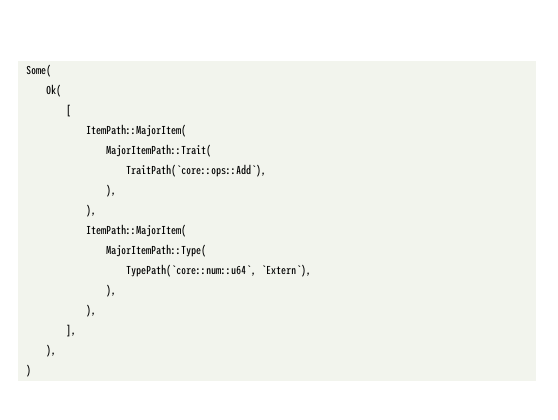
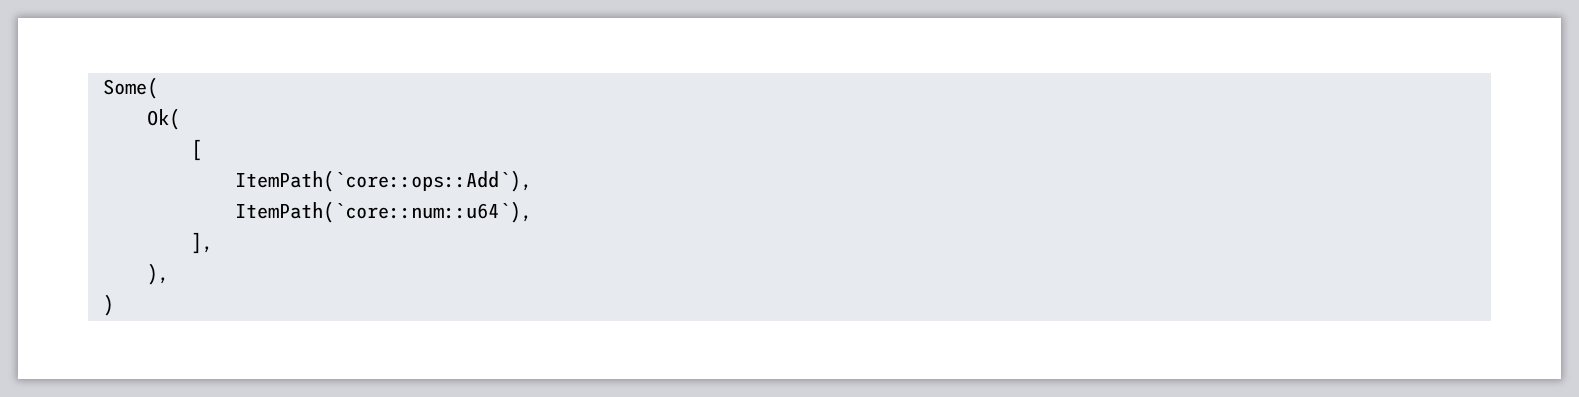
  [
- ItemPath::MajorItem(
- MajorItemPath::Trait(
- TraitPath(`core::ops::Add`),
- ),
- ),
- ItemPath::MajorItem(
- MajorItemPath::Type(
- TypePath(`core::num::u64`, `Extern`),
- ),
- ),
+ ItemPath(`core::ops::Add`),
+ ItemPath(`core::num::u64`),

